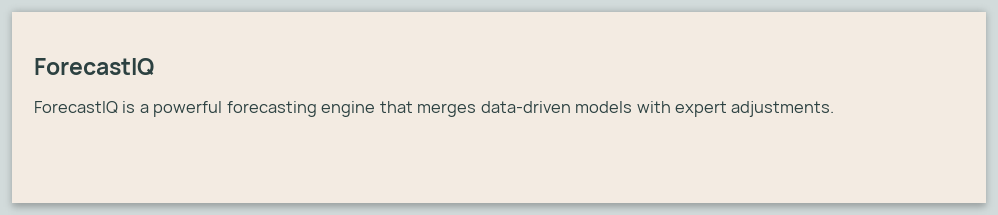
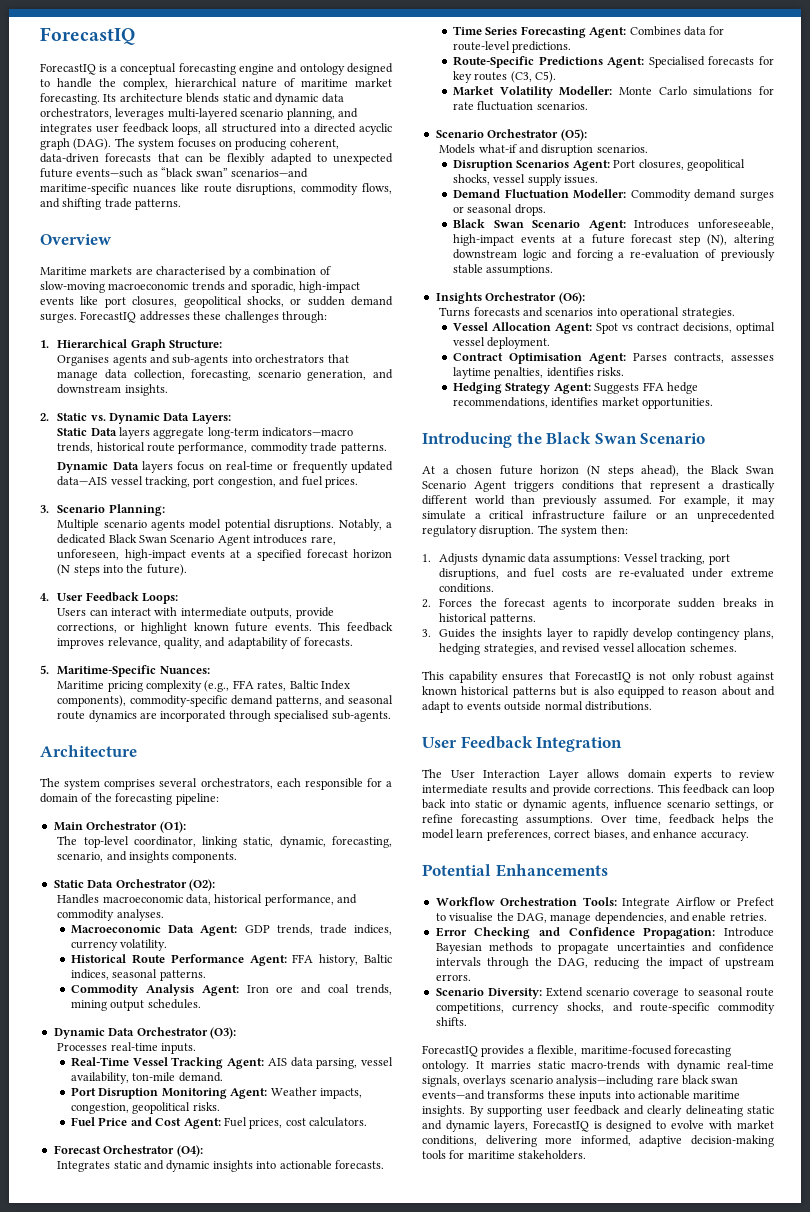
- ForecastIQ is a powerful forecasting engine that merges data-driven models with expert adjustments.
+ ForecastIQ is a conceptual forecasting engine and ontology designed to handle the complex, hierarchical nature of maritime market forecasting. Its architecture blends static and dynamic data orchestrators, leverages multi-layered scenario planning, and integrates user feedback loops, all structured into a directed acyclic graph (DAG). The system focuses on producing coherent, data-driven forecasts that can be flexibly adapted to unexpected future events—such as “black swan” scenarios—and maritime-specific nuances like route disruptions, commodity flows, and shifting trade patterns.
+ Overview
+ Maritime markets are characterised by a combination of slow-moving macroeconomic trends and sporadic, high-impact events like port closures, geopolitical shocks, or sudden demand surges. ForecastIQ addresses these challenges through:
+ 1. Hierarchical Graph Structure:
+ Organises agents and sub-agents into orchestrators that manage data collection, forecasting, scenario generation, and downstream insights.
+ 2. Static vs. Dynamic Data Layers:
+ Static Data layers aggregate long-term indicators—macro trends, historical route performance, commodity trade patterns.
+ Dynamic Data layers focus on real-time or frequently updated data—AIS vessel tracking, port congestion, and fuel prices.
+ 3. Scenario Planning:
+ Multiple scenario agents model potential disruptions. Notably, a dedicated Black Swan Scenario Agent introduces rare, unforeseen, high-impact events at a specified forecast horizon (N steps into the future).
+ 4. User Feedback Loops:
+ Users can interact with intermediate outputs, provide corrections, or highlight known future events. This feedback improves relevance, quality, and adaptability of forecasts.
+ 5. Maritime-Specific Nuances:
+ Maritime pricing complexity (e.g., FFA rates, Baltic Index components), commodity-specific demand patterns, and seasonal route dynamics are incorporated through specialised sub-agents.
+ Architecture
+ The system comprises several orchestrators, each responsible for a domain of the forecasting pipeline:
+ Main Orchestrator (O1):
+ The top-level coordinator, linking static, dynamic, forecasting, scenario, and insights components.
+ Static Data Orchestrator (O2):
+ Handles macroeconomic data, historical performance, and commodity analyses.
+ Macroeconomic Data Agent: GDP trends, trade indices, currency volatility.
+ Historical Route Performance Agent: FFA history, Baltic indices, seasonal patterns.
+ Commodity Analysis Agent: Iron ore and coal trends, mining output schedules.
+ Dynamic Data Orchestrator (O3):
+ Processes real-time inputs.
+ Real-Time Vessel Tracking Agent: AIS data parsing, vessel availability, ton-mile demand.
+ Port Disruption Monitoring Agent: Weather impacts, congestion, geopolitical risks.
+ Fuel Price and Cost Agent: Fuel prices, cost calculators.
+ Forecast Orchestrator (O4):
+ Integrates static and dynamic insights into actionable forecasts.
+ Time Series Forecasting Agent: Combines data for route-level predictions.
+ Route-Specific Predictions Agent: Specialised forecasts for key routes (C3, C5).
+ Market Volatility Modeller: Monte Carlo simulations for rate fluctuation scenarios.
+ Scenario Orchestrator (O5):
+ Models what-if and disruption scenarios.
+ Disruption Scenarios Agent: Port closures, geopolitical shocks, vessel supply issues.
+ Demand Fluctuation Modeller: Commodity demand surges or seasonal drops.
+ Black Swan Scenario Agent: Introduces unforeseeable, high-impact events at a future forecast step (N), altering downstream logic and forcing a re-evaluation of previously stable assumptions.
+ Insights Orchestrator (O6):
+ Turns forecasts and scenarios into operational strategies.
+ Vessel Allocation Agent: Spot vs contract decisions, optimal vessel deployment.
+ Contract Optimisation Agent: Parses contracts, assesses laytime penalties, identifies risks.
+ Hedging Strategy Agent: Suggests FFA hedge recommendations, identifies market opportunities.
+ Introducing the Black Swan Scenario
+ At a chosen future horizon (N steps ahead), the Black Swan Scenario Agent triggers conditions that represent a drastically different world than previously assumed. For example, it may simulate a critical infrastructure failure or an unprecedented regulatory disruption. The system then:
+ 1. Adjusts dynamic data assumptions: Vessel tracking, port disruptions, and fuel costs are re-evaluated under extreme conditions.
+ 2. Forces the forecast agents to incorporate sudden breaks in historical patterns.
+ 3. Guides the insights layer to rapidly develop contingency plans, hedging strategies, and revised vessel allocation schemes.
+ This capability ensures that ForecastIQ is not only robust against known historical patterns but is also equipped to reason about and adapt to events outside normal distributions.
+ User Feedback Integration
+ The User Interaction Layer allows domain experts to review intermediate results and provide corrections. This feedback can loop back into static or dynamic agents, influence scenario settings, or refine forecasting assumptions. Over time, feedback helps the model learn preferences, correct biases, and enhance accuracy.
+ Potential Enhancements
+ Workflow Orchestration Tools: Integrate Airflow or Prefect to visualise the DAG, manage dependencies, and enable retries.
+ Error Checking and Confidence Propagation: Introduce Bayesian methods to propagate uncertainties and confidence intervals through the DAG, reducing the impact of upstream errors.
+ Scenario Diversity: Extend scenario coverage to seasonal route competitions, currency shocks, and route-specific commodity shifts.
+ ForecastIQ provides a flexible, maritime-focused forecasting ontology. It marries static macro-trends with dynamic real-time signals, overlays scenario analysis—including rare black swan events—and transforms these inputs into actionable maritime insights. By supporting user feedback and clearly delineating static and dynamic layers, ForecastIQ is designed to evolve with market conditions, delivering more informed, adaptive decision-making tools for maritime stakeholders.

